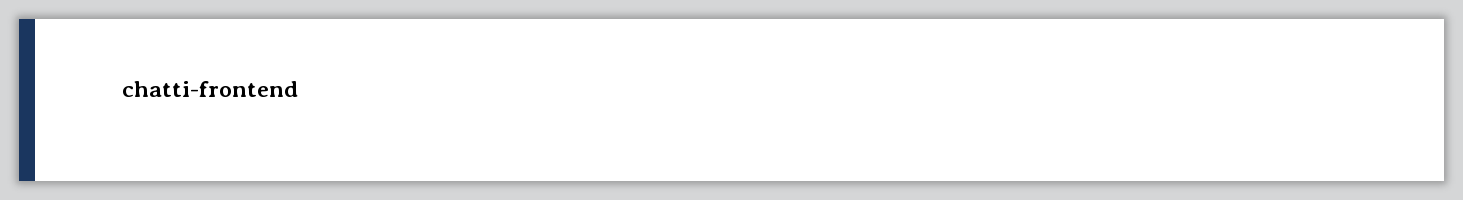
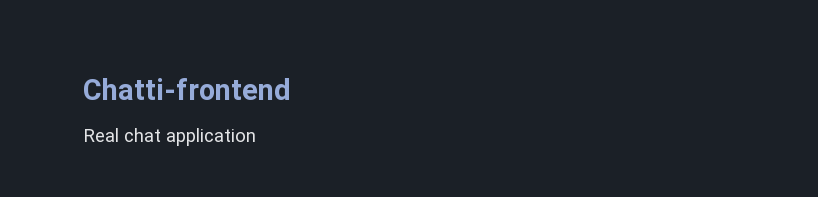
- chatti-frontend
+ Chatti-frontend
+ Real chat application

